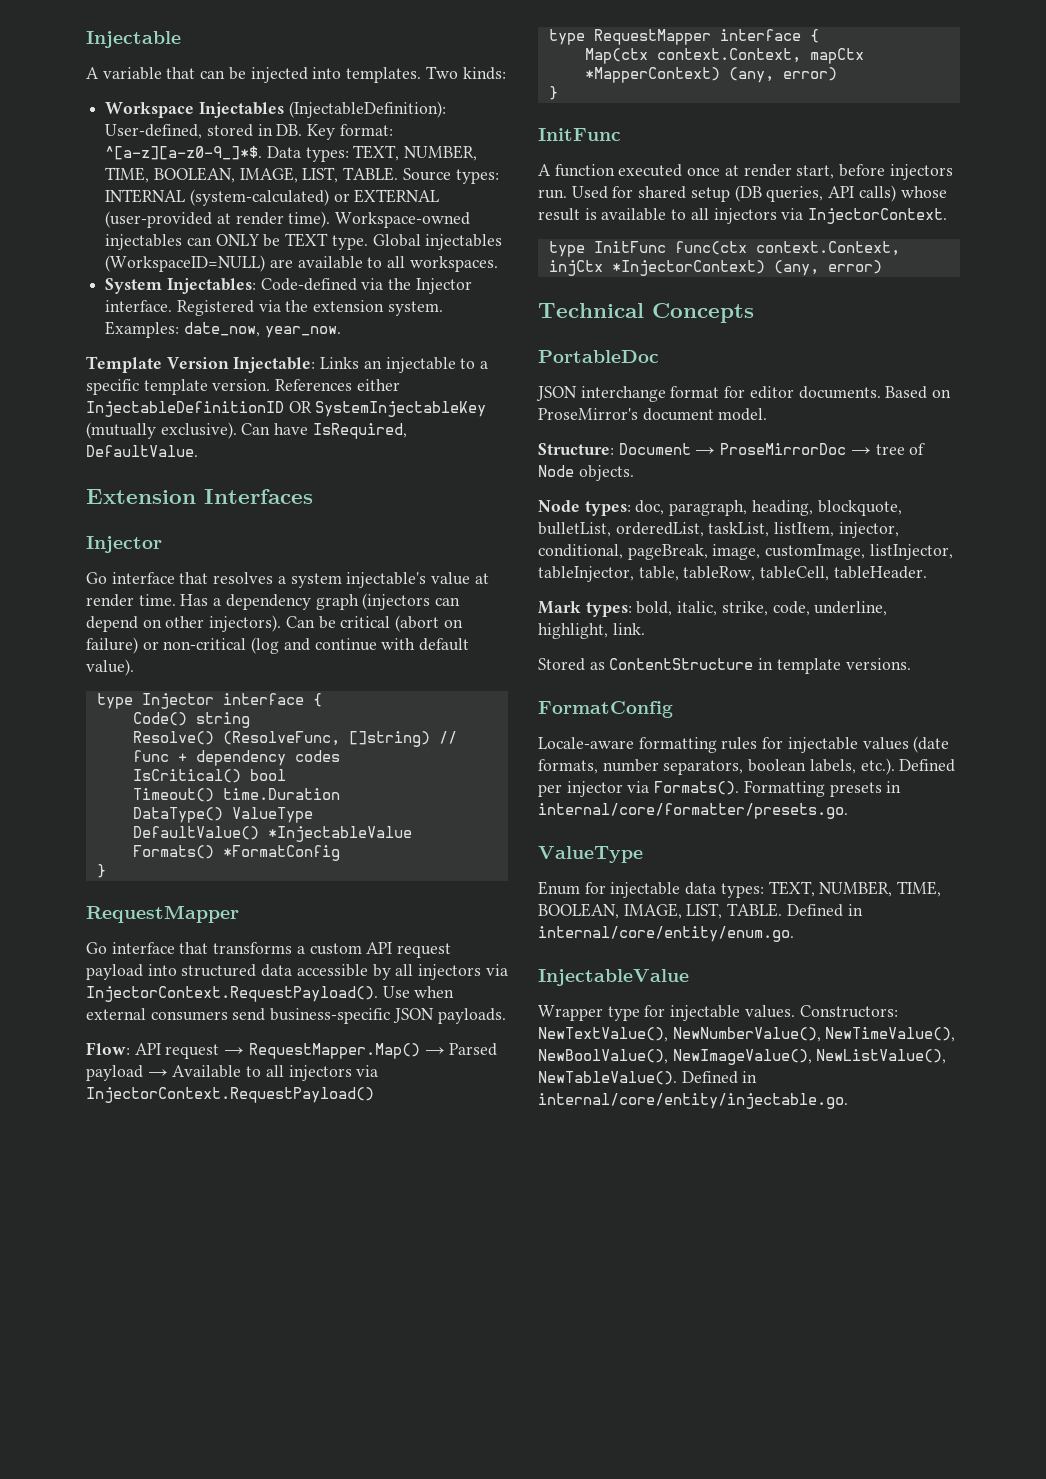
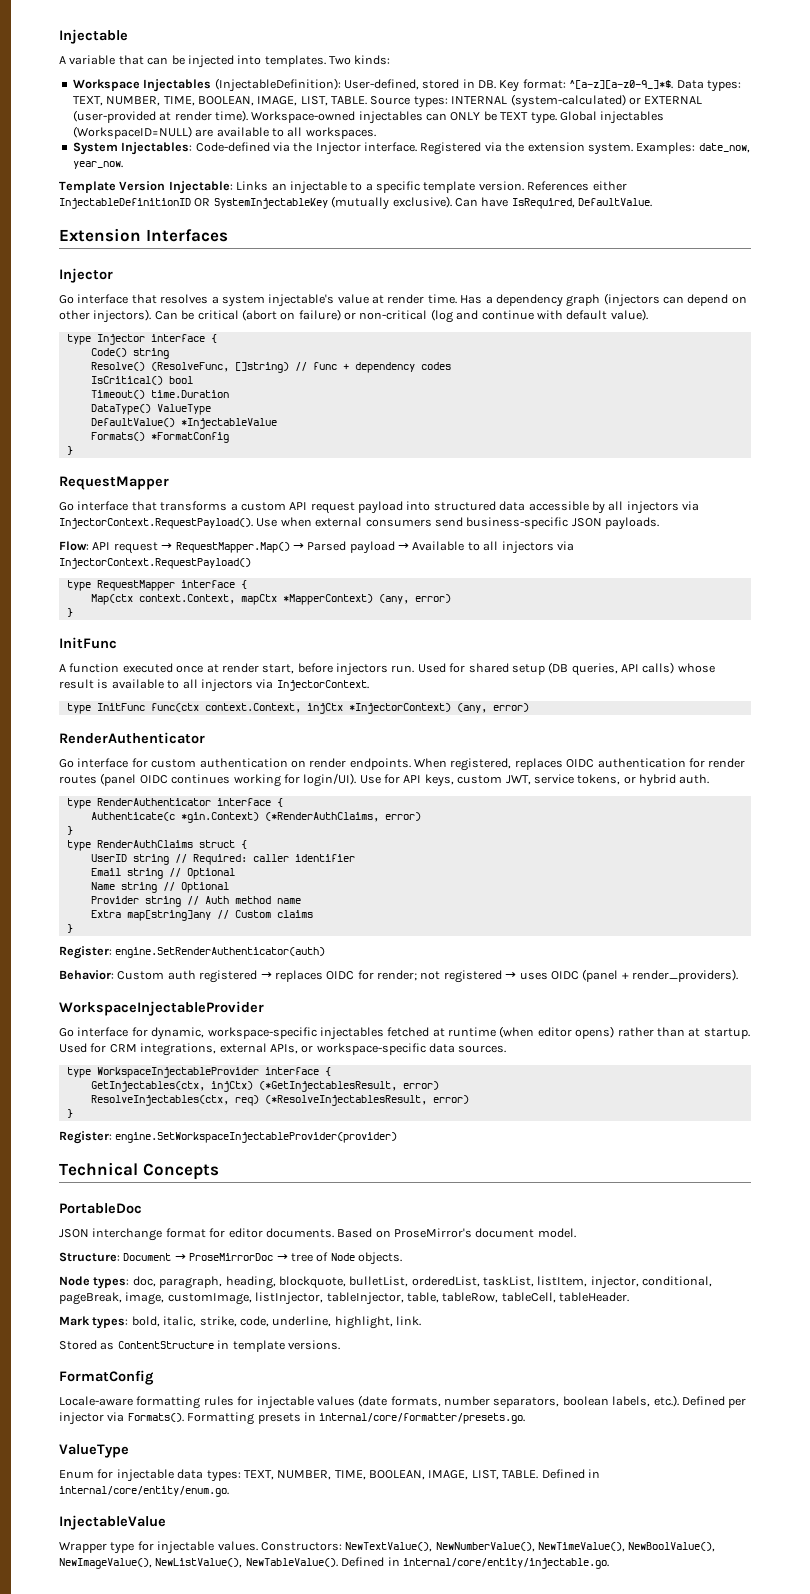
  type InitFunc func(ctx context.Context, injCtx *InjectorContext) (any, error)
+ RenderAuthenticator
+ Go interface for custom authentication on render endpoints. When registered, replaces OIDC authentication for render routes (panel OIDC continues working for login/UI). Use for API keys, custom JWT, service tokens, or hybrid auth.
+ type RenderAuthenticator interface {
+ Authenticate(c *gin.Context) (*RenderAuthClaims, error)
+ }
+ type RenderAuthClaims struct {
+ UserID string // Required: caller identifier
+ Email string // Optional
+ Name string // Optional
+ Provider string // Auth method name
+ Extra map[string]any // Custom claims
+ }
+ Register: engine.SetRenderAuthenticator(auth)
+ Behavior: Custom auth registered → replaces OIDC for render; not registered → uses OIDC (panel + render_providers).
+ WorkspaceInjectableProvider
+ Go interface for dynamic, workspace-specific injectables fetched at runtime (when editor opens) rather than at startup. Used for CRM integrations, external APIs, or workspace-specific data sources.
+ type WorkspaceInjectableProvider interface {
+ GetInjectables(ctx, injCtx) (*GetInjectablesResult, error)
+ ResolveInjectables(ctx, req) (*ResolveInjectablesResult, error)
+ }
+ Register: engine.SetWorkspaceInjectableProvider(provider)

